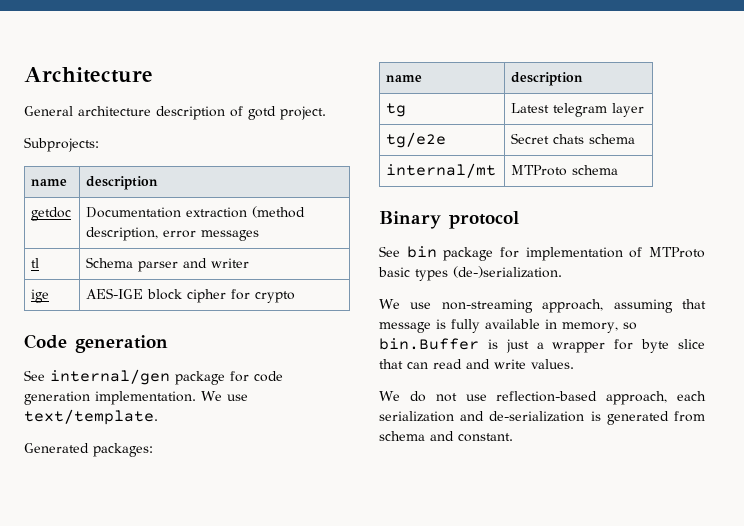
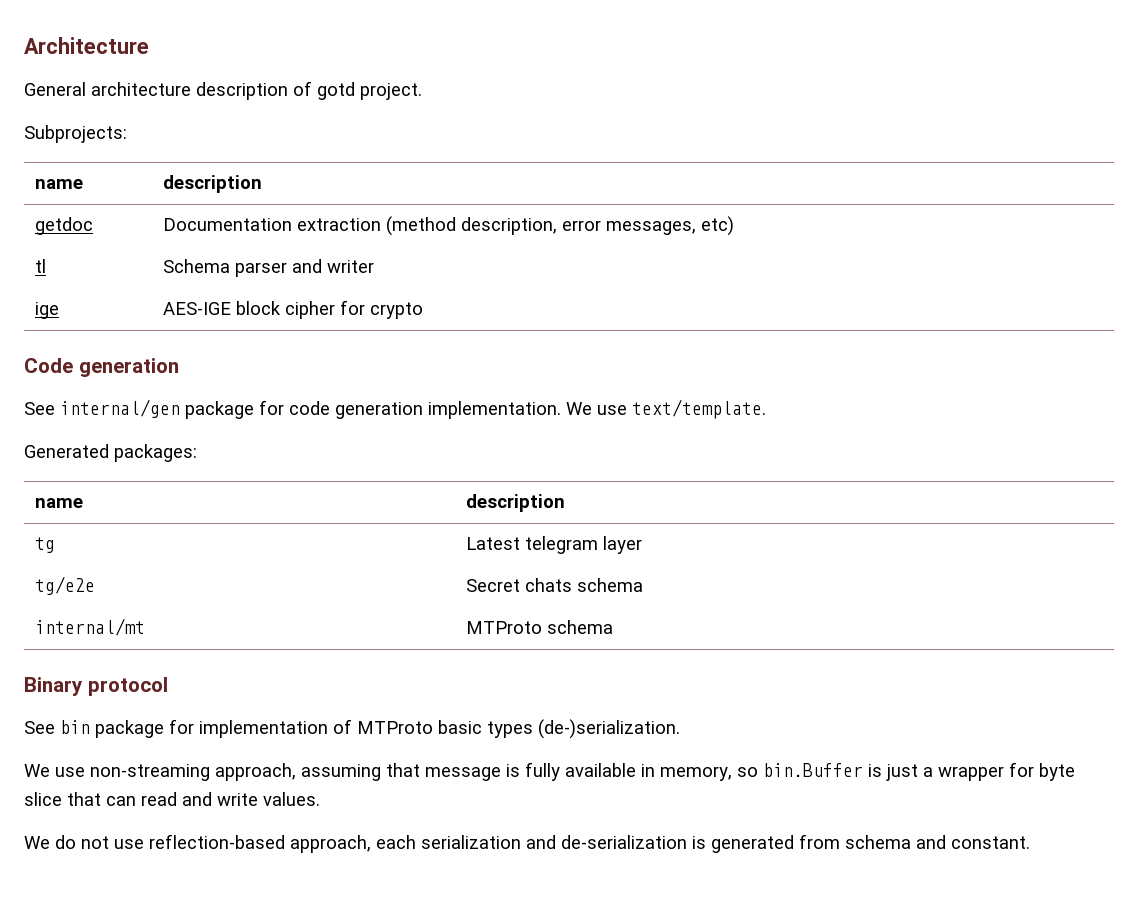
- getdoc | Documentation extraction (method description, error messages
+ getdoc | Documentation extraction (method description, error messages, etc)

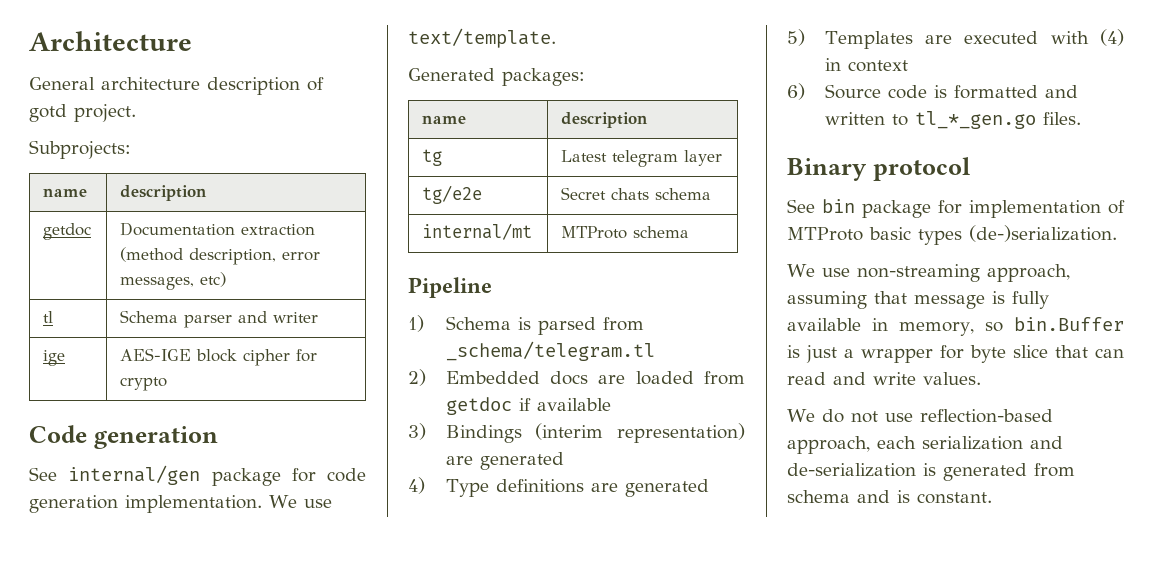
+ Pipeline
+ 1) Schema is parsed from _schema/telegram.tl
+ 2) Embedded docs are loaded from getdoc if available
+ 3) Bindings (interim representation) are generated
+ 4) Type definitions are generated
+ 5) Templates are executed with (4) in context
+ 6) Source code is formatted and written to tl_*_gen.go files.
- We do not use reflection-based approach, each serialization and de-serialization is generated from schema and constant.
+ We do not use reflection-based approach, each serialization and de-serialization is generated from schema and is constant.

